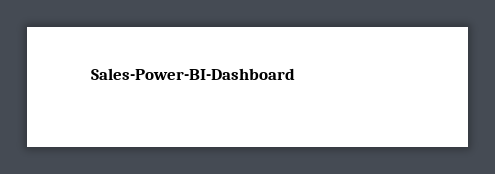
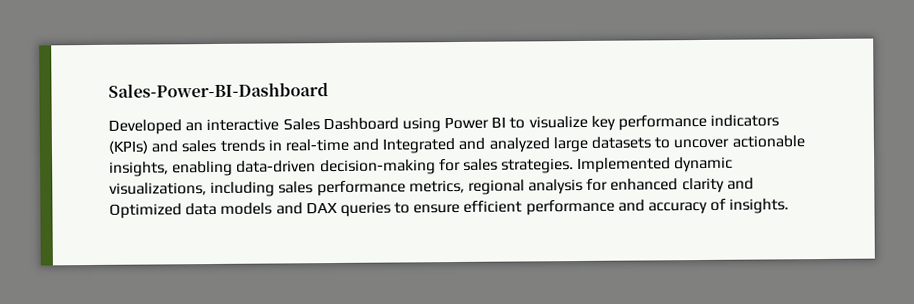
+ Developed an interactive Sales Dashboard using Power BI to visualize key performance indicators (KPIs) and sales trends in real-time and Integrated and analyzed large datasets to uncover actionable insights, enabling data-driven decision-making for sales strategies. Implemented dynamic visualizations, including sales performance metrics, regional analysis for enhanced clarity and Optimized data models and DAX queries to ensure efficient performance and accuracy of insights.

